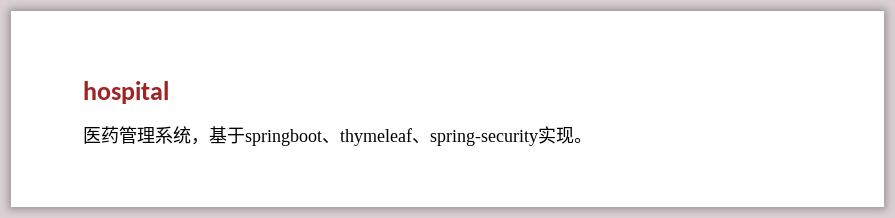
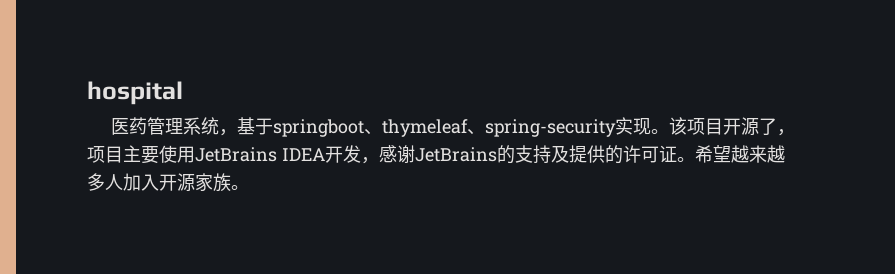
+ 该项目开源了，项目主要使用JetBrains IDEA开发，感谢JetBrains的支持及提供的许可证。希望越来越多人加入开源家族。

